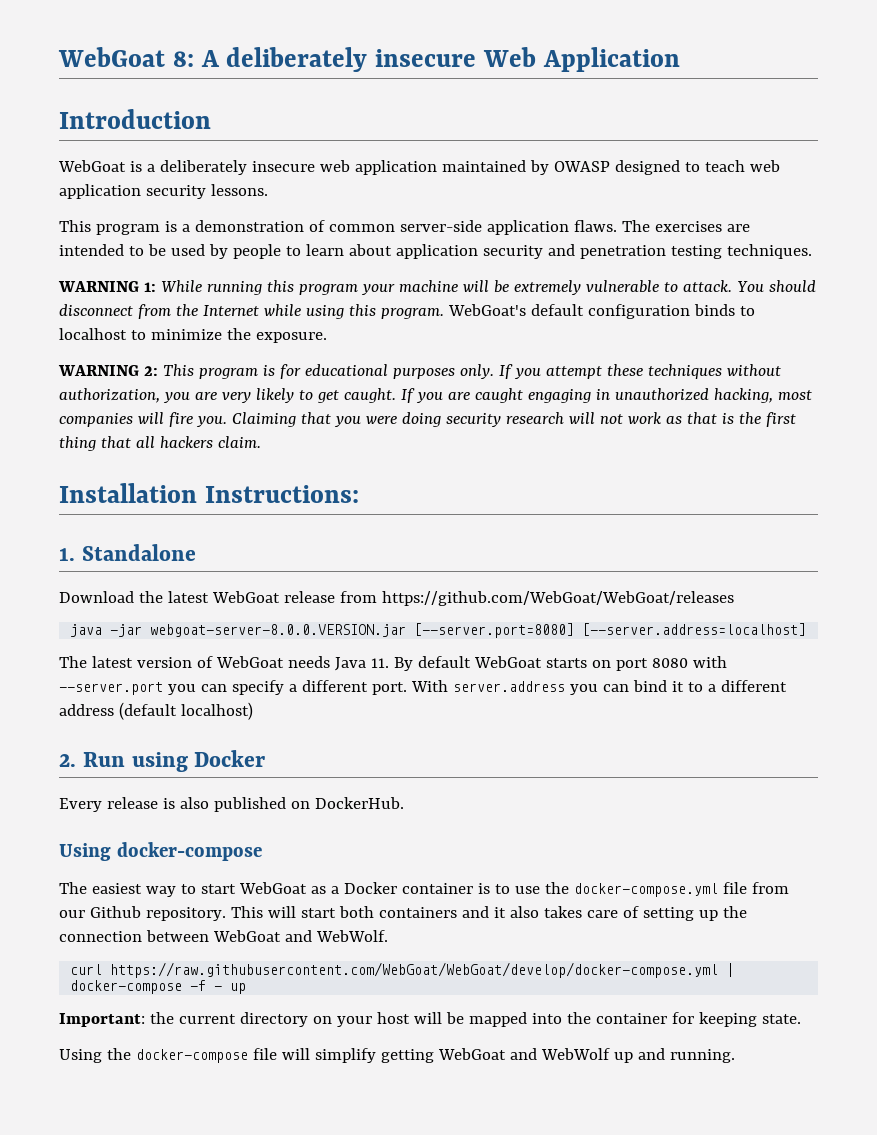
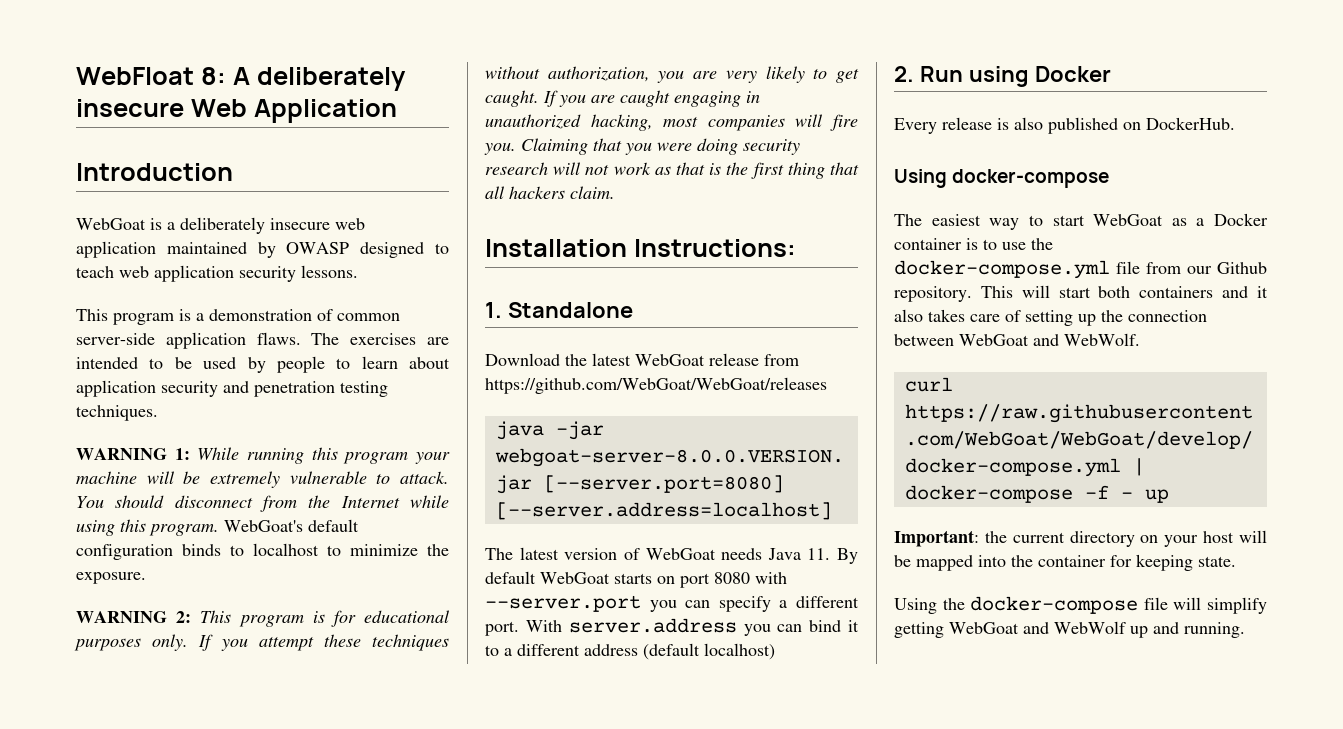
- WebGoat 8: A deliberately insecure Web Application
+ WebFloat 8: A deliberately insecure Web Application

